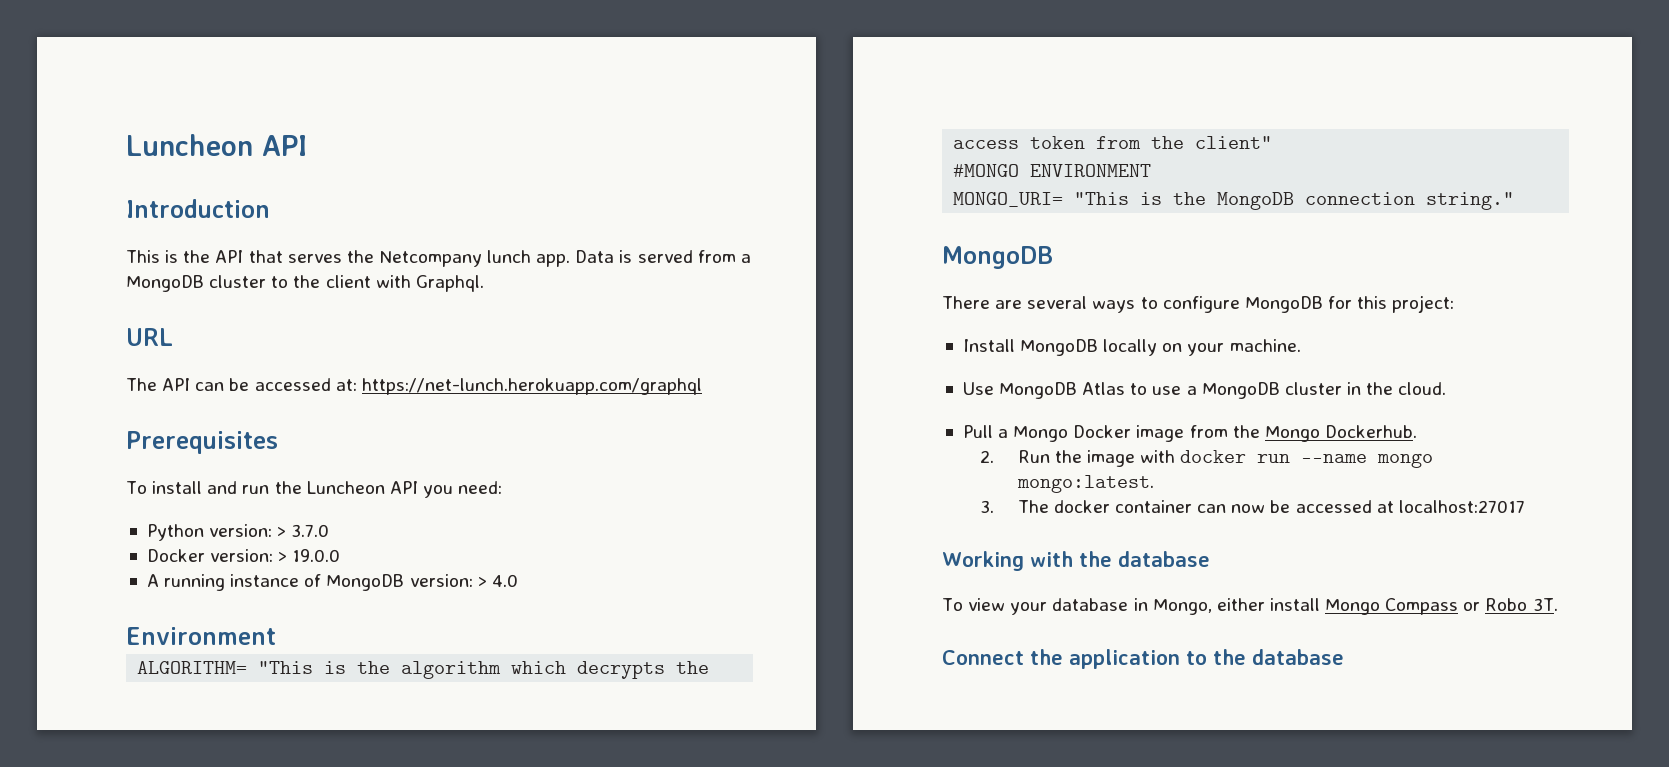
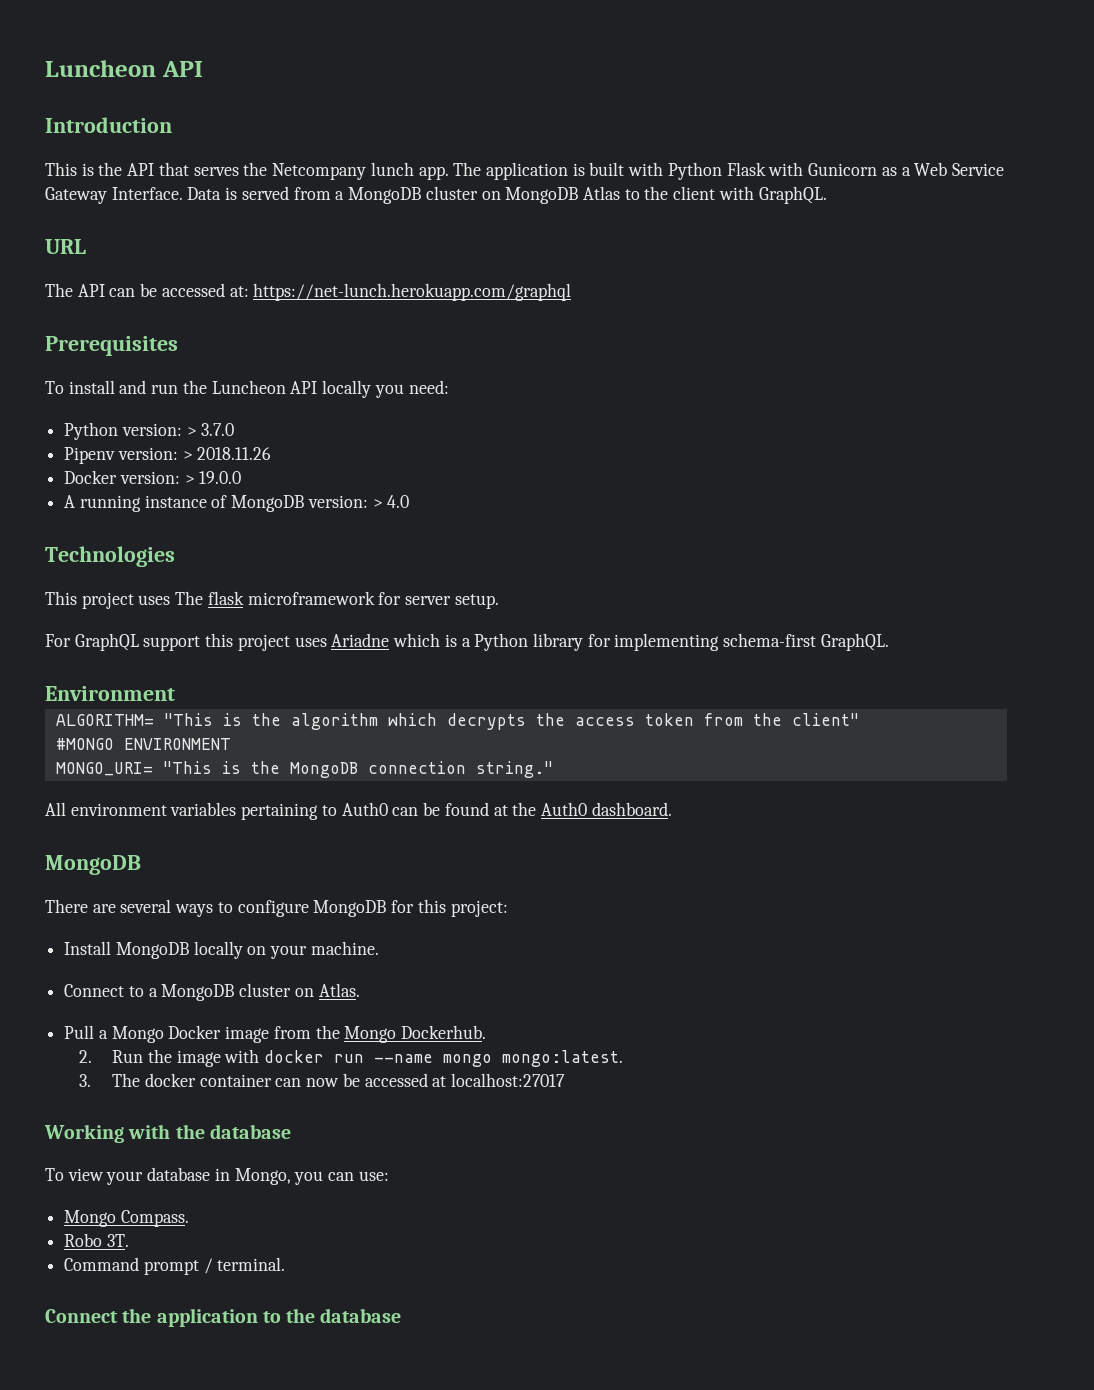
+ The application is built with Python Flask with Gunicorn as a Web Service Gateway Interface.
- Data is served from a MongoDB cluster to the client with Graphql.
+ Data is served from a MongoDB cluster on MongoDB Atlas to the client with GraphQL.
- To install and run the Luncheon API you need:
+ To install and run the Luncheon API locally you need:
+ Pipenv version: > 2018.11.26
+ Technologies
+ This project uses The flask microframework for server setup.
+ For GraphQL support this project uses Ariadne which is a Python library for implementing schema-first GraphQL.
+ All environment variables pertaining to Auth0 can be found at the Auth0 dashboard.
- Use MongoDB Atlas to use a MongoDB cluster in the cloud.
+ Connect to a MongoDB cluster on Atlas.
- To view your database in Mongo, either install Mongo Compass or Robo 3T.
+ To view your database in Mongo, you can use:
+ Mongo Compass.
+ Robo 3T.
+ Command prompt / terminal.

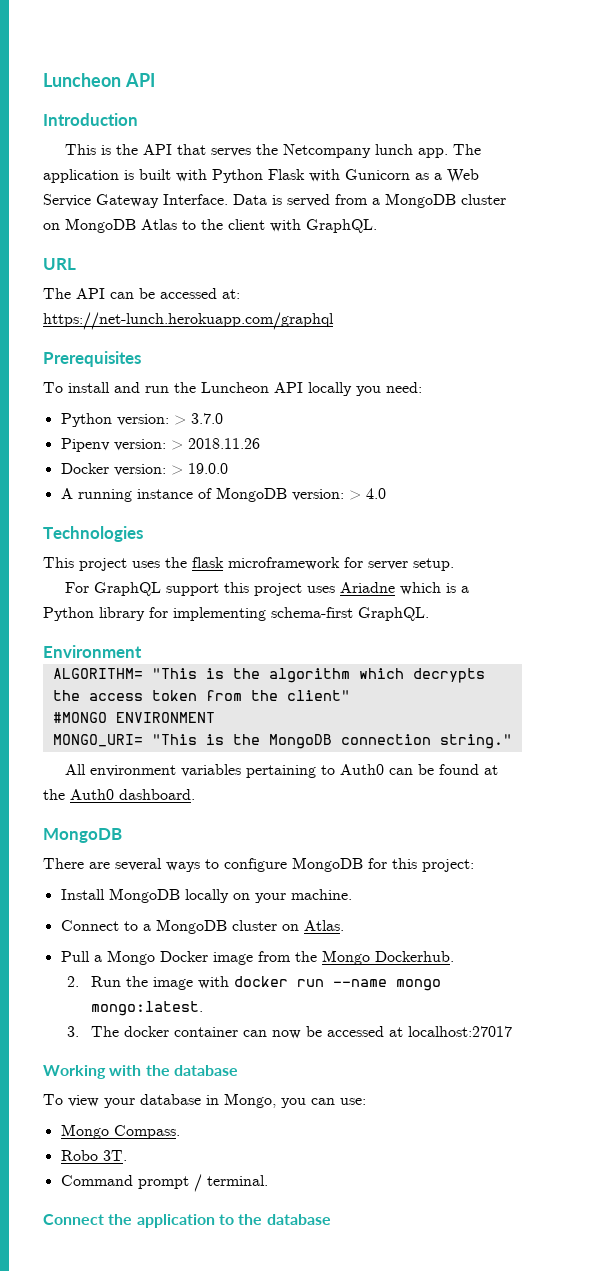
- This project uses The flask microframework for server setup.
+ This project uses the flask microframework for server setup.

